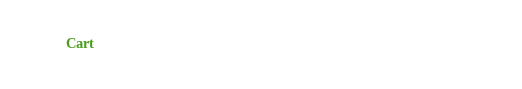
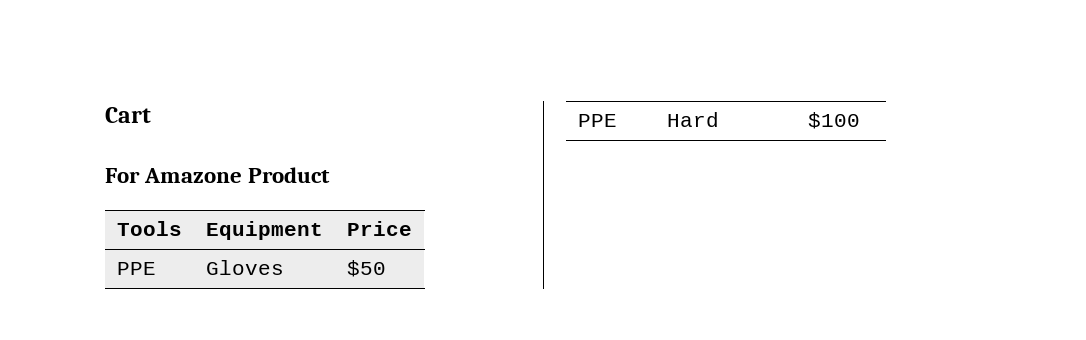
+ For Amazone Product
+ Tools | Equipment | Price
+ PPE | Gloves | $50
+ PPE | Hard | $100

